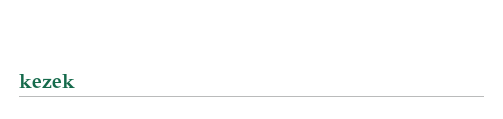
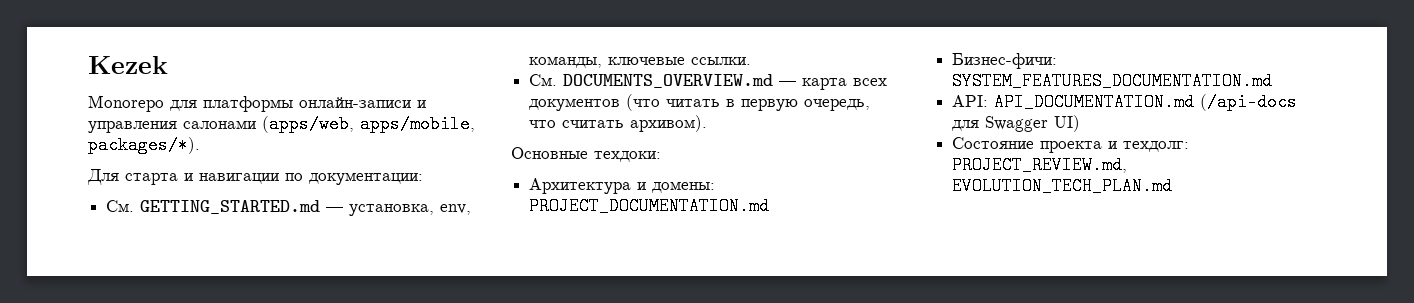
- kezek
+ Kezek
+ Monorepo для платформы онлайн‑записи и управления салонами (apps/web, apps/mobile, packages/*).
+ Для старта и навигации по документации:
+ См. GETTING_STARTED.md — установка, env, команды, ключевые ссылки.
+ См. DOCUMENTS_OVERVIEW.md — карта всех документов (что читать в первую очередь, что считать архивом).
+ Основные техдоки:
+ Архитектура и домены: PROJECT_DOCUMENTATION.md
+ Бизнес‑фичи: SYSTEM_FEATURES_DOCUMENTATION.md
+ API: API_DOCUMENTATION.md (/api-docs для Swagger UI)
+ Состояние проекта и техдолг: PROJECT_REVIEW.md, EVOLUTION_TECH_PLAN.md

